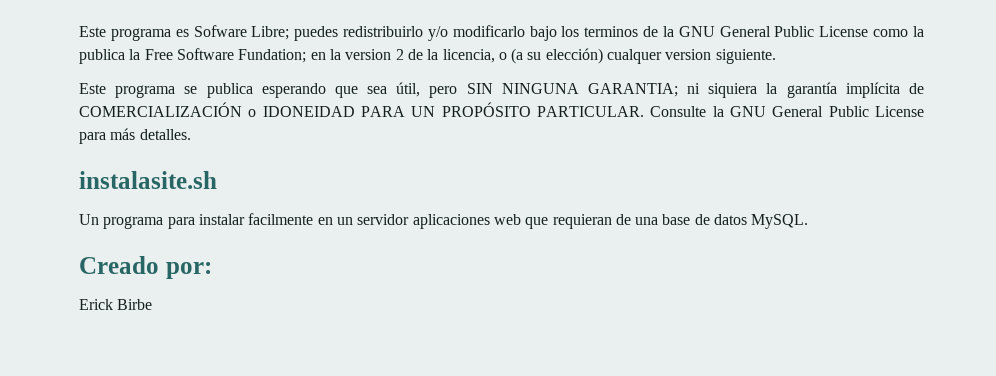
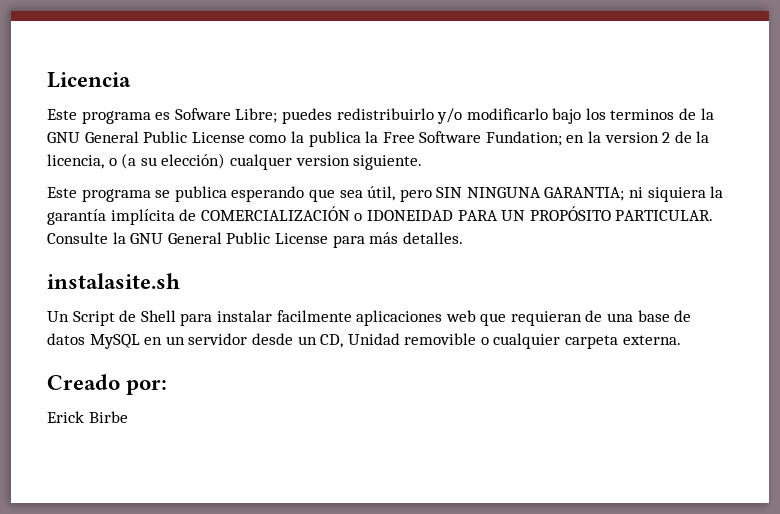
+ Licencia
- Un programa para instalar facilmente en un servidor aplicaciones web que requieran de una base de datos MySQL.
+ Un Script de Shell para instalar facilmente aplicaciones web que requieran de una base de datos MySQL en un servidor desde un CD, Unidad removible o cualquier carpeta externa.

